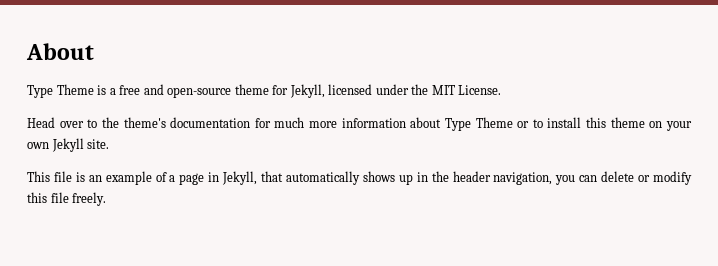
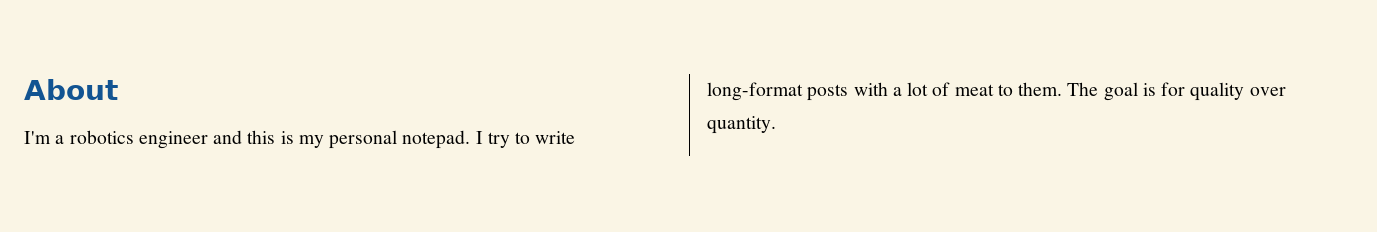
- Type Theme is a free and open-source theme for Jekyll, licensed under the MIT License.
- Head over to the theme's documentation for much more information about Type Theme or to install this theme on your own Jekyll site.
- This file is an example of a page in Jekyll, that automatically shows up in the header navigation, you can delete or modify this file freely.
+ I'm a robotics engineer and this is my personal notepad. I try to write long-format posts with a lot of meat to them. The goal is for quality over quantity.

